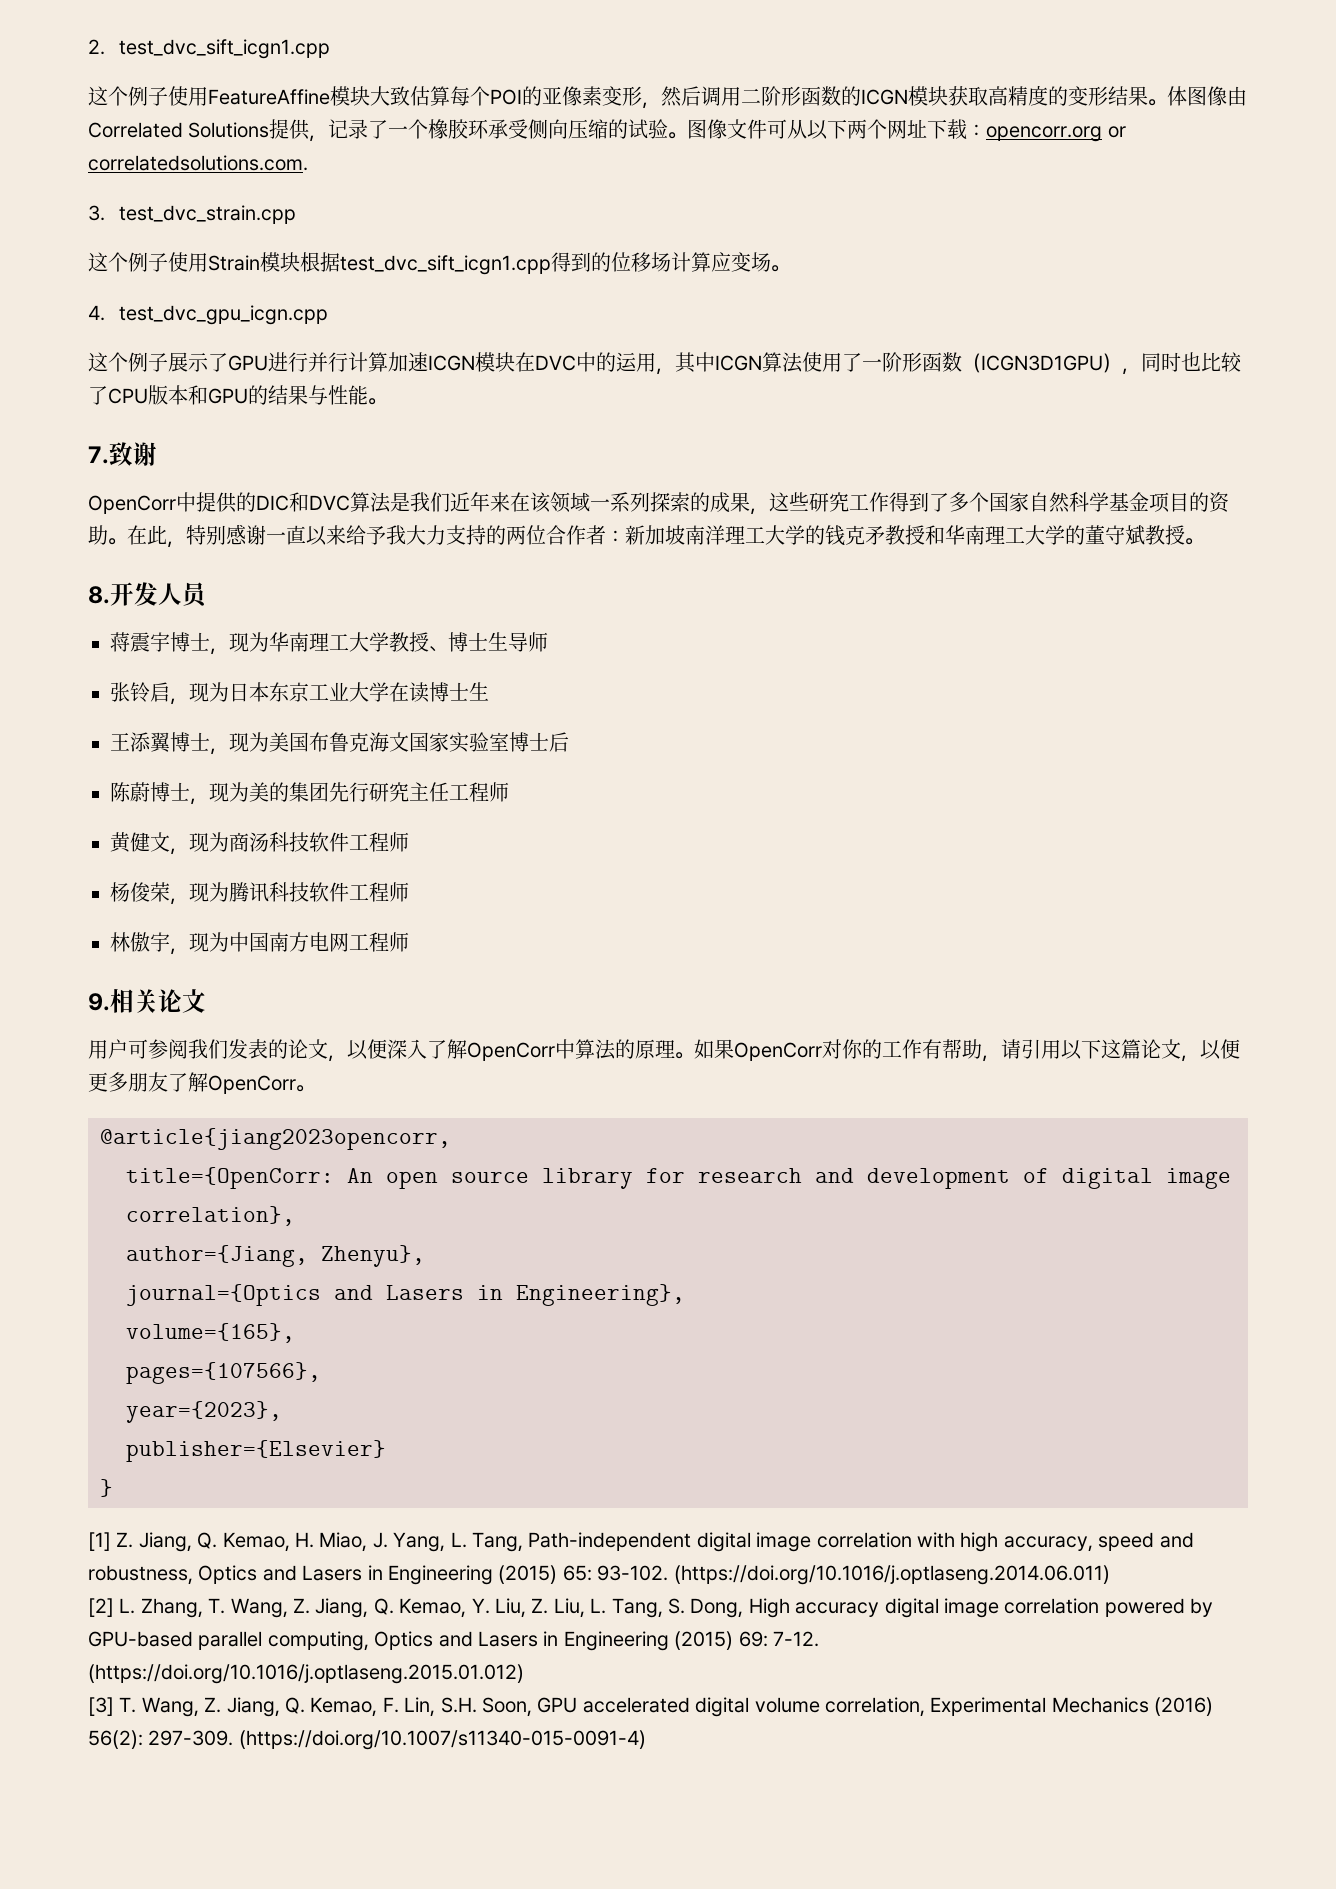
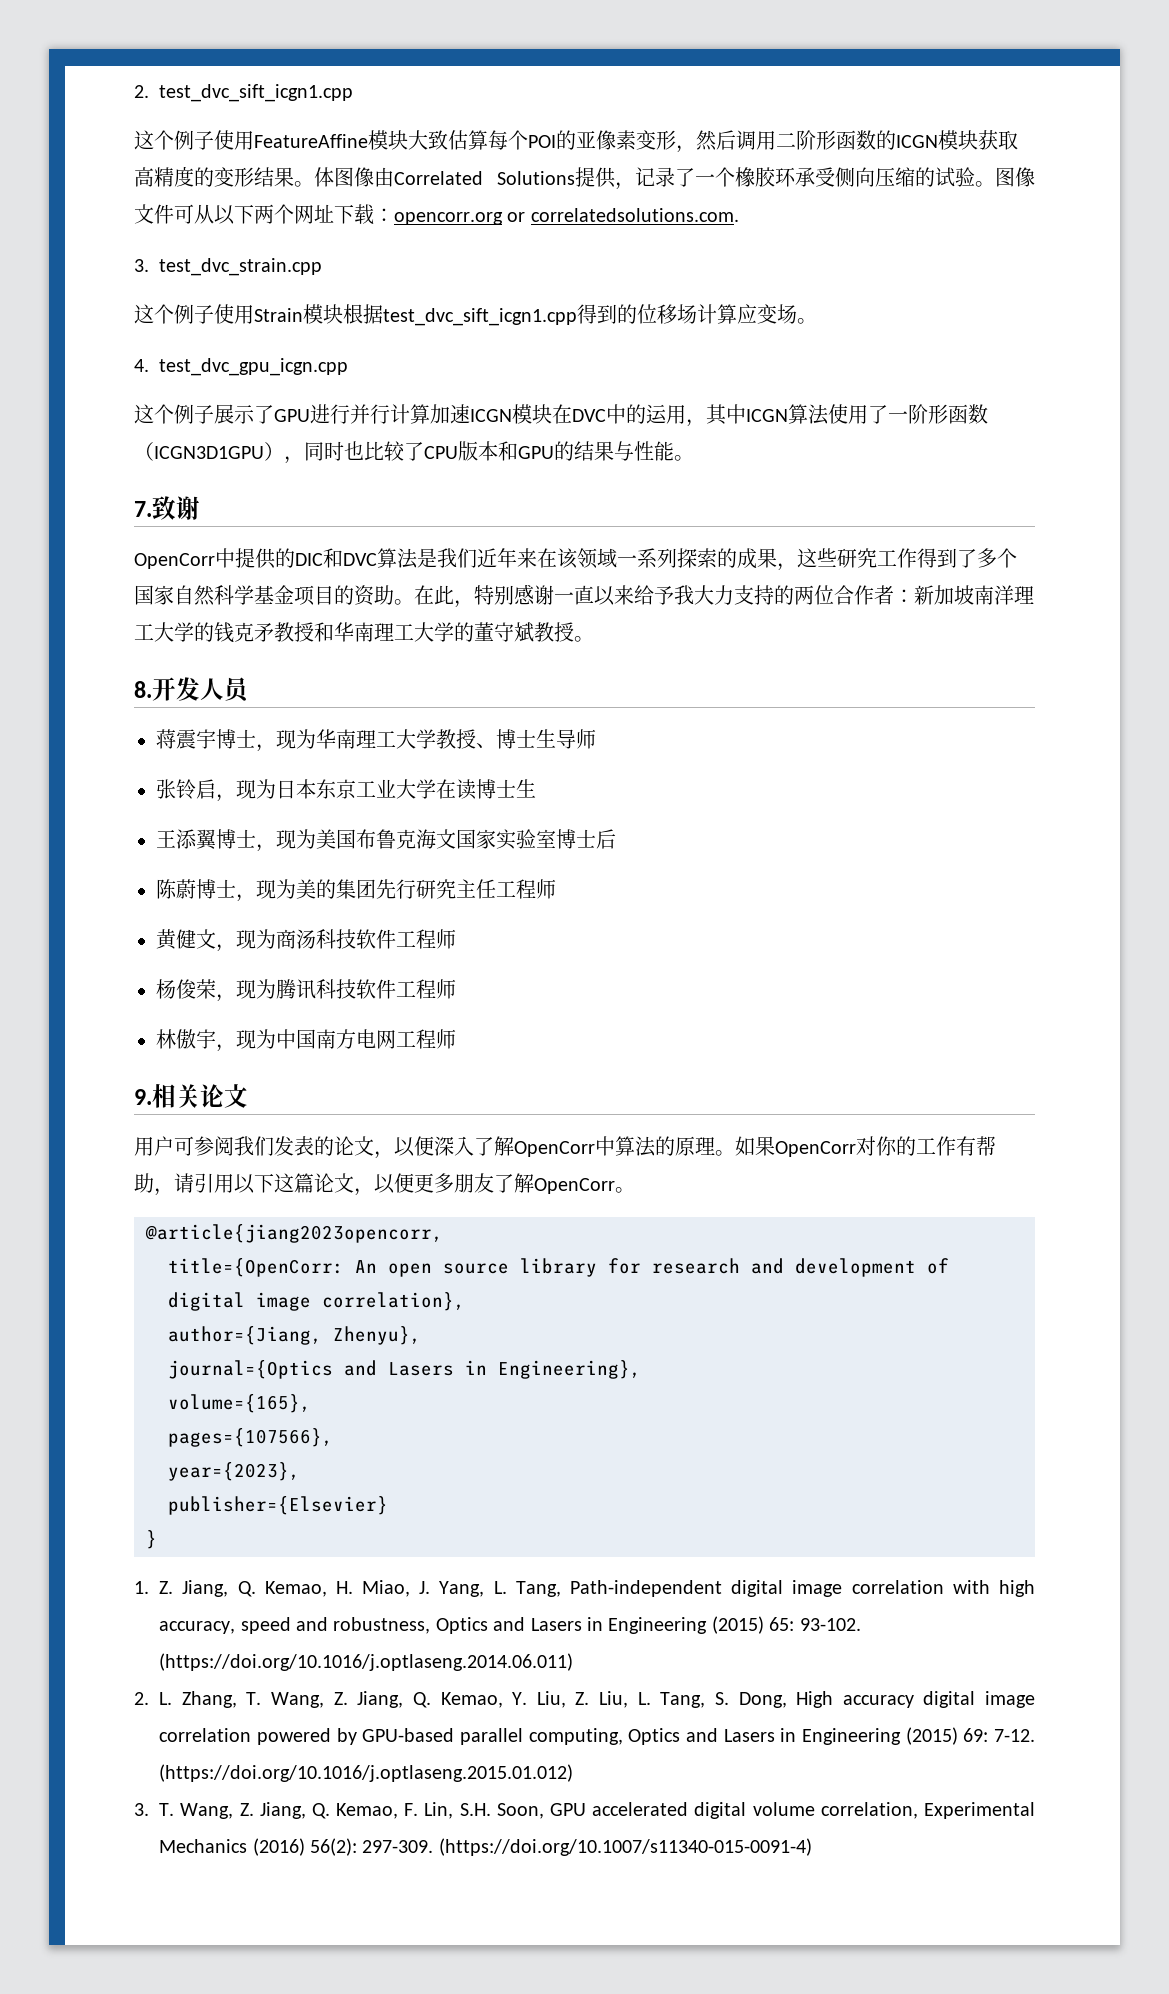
- [1] Z. Jiang, Q. Kemao, H. Miao, J. Yang, L. Tang, Path-independent digital image correlation with high accuracy, speed and robustness, Optics and Lasers in Engineering (2015) 65: 93-102.
+ 1. Z. Jiang, Q. Kemao, H. Miao, J. Yang, L. Tang, Path-independent digital image correlation with high accuracy, speed and robustness, Optics and Lasers in Engineering (2015) 65: 93-102.
- [2] L. Zhang, T. Wang, Z. Jiang, Q. Kemao, Y. Liu, Z. Liu, L. Tang, S. Dong, High accuracy digital image correlation powered by GPU-based parallel computing, Optics and Lasers in Engineering (2015) 69: 7-12.
+ 2. L. Zhang, T. Wang, Z. Jiang, Q. Kemao, Y. Liu, Z. Liu, L. Tang, S. Dong, High accuracy digital image correlation powered by GPU-based parallel computing, Optics and Lasers in Engineering (2015) 69: 7-12.
- [3] T. Wang, Z. Jiang, Q. Kemao, F. Lin, S.H. Soon, GPU accelerated digital volume correlation, Experimental Mechanics (2016) 56(2): 297-309.
+ 3. T. Wang, Z. Jiang, Q. Kemao, F. Lin, S.H. Soon, GPU accelerated digital volume correlation, Experimental Mechanics (2016) 56(2): 297-309.

